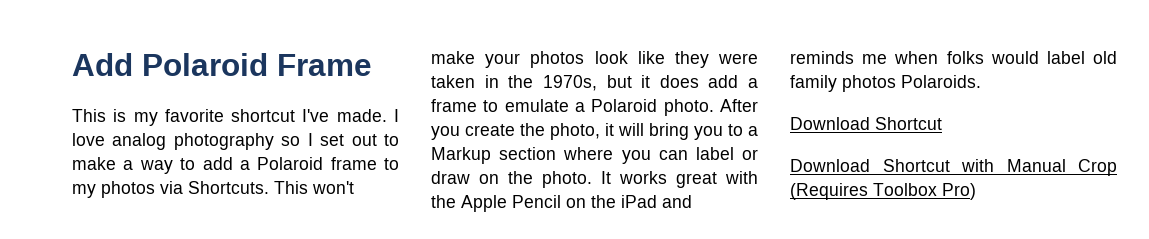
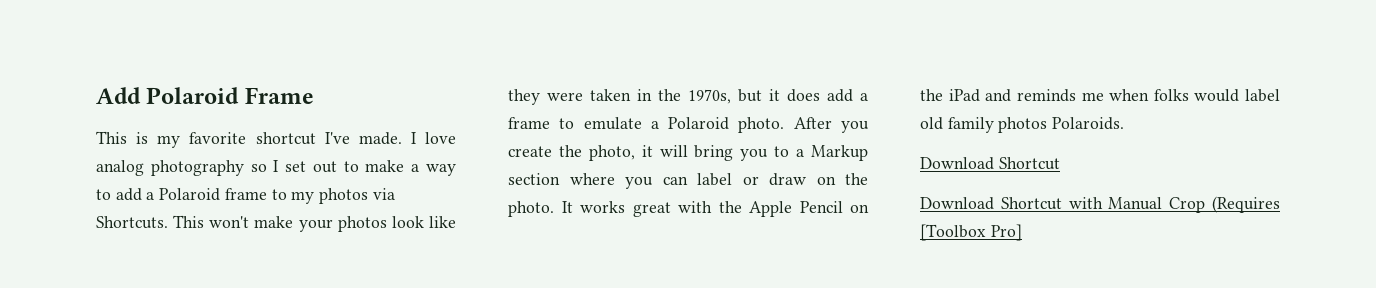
- Download Shortcut with Manual Crop (Requires Toolbox Pro)
+ Download Shortcut with Manual Crop (Requires [Toolbox Pro]

